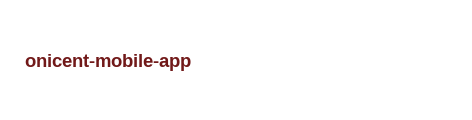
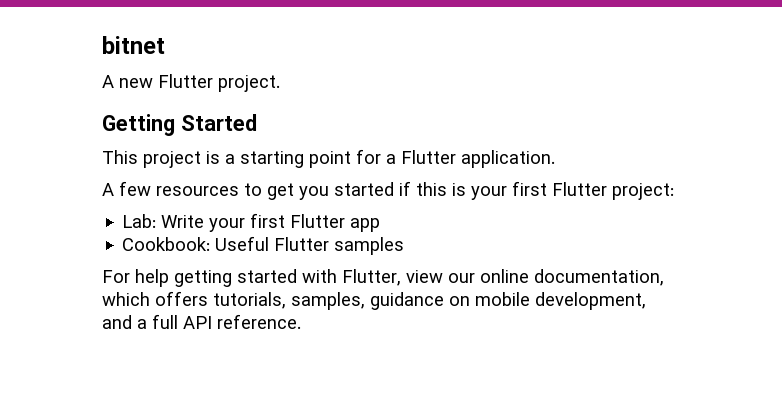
- onicent-mobile-app
+ bitnet
+ A new Flutter project.
+ Getting Started
+ This project is a starting point for a Flutter application.
+ A few resources to get you started if this is your first Flutter project:
+ Lab: Write your first Flutter app
+ Cookbook: Useful Flutter samples
+ For help getting started with Flutter, view our online documentation, which offers tutorials, samples, guidance on mobile development, and a full API reference.

